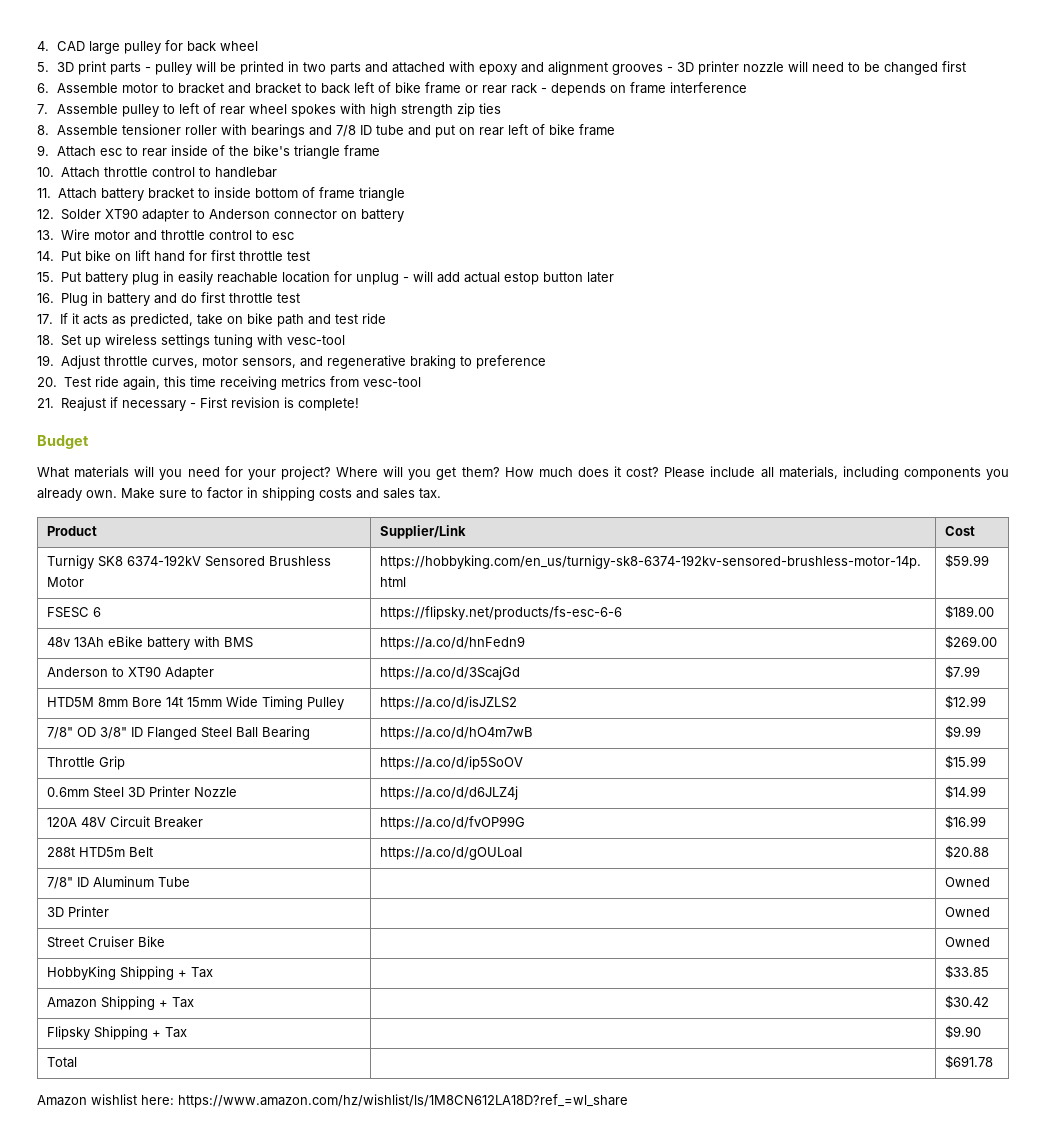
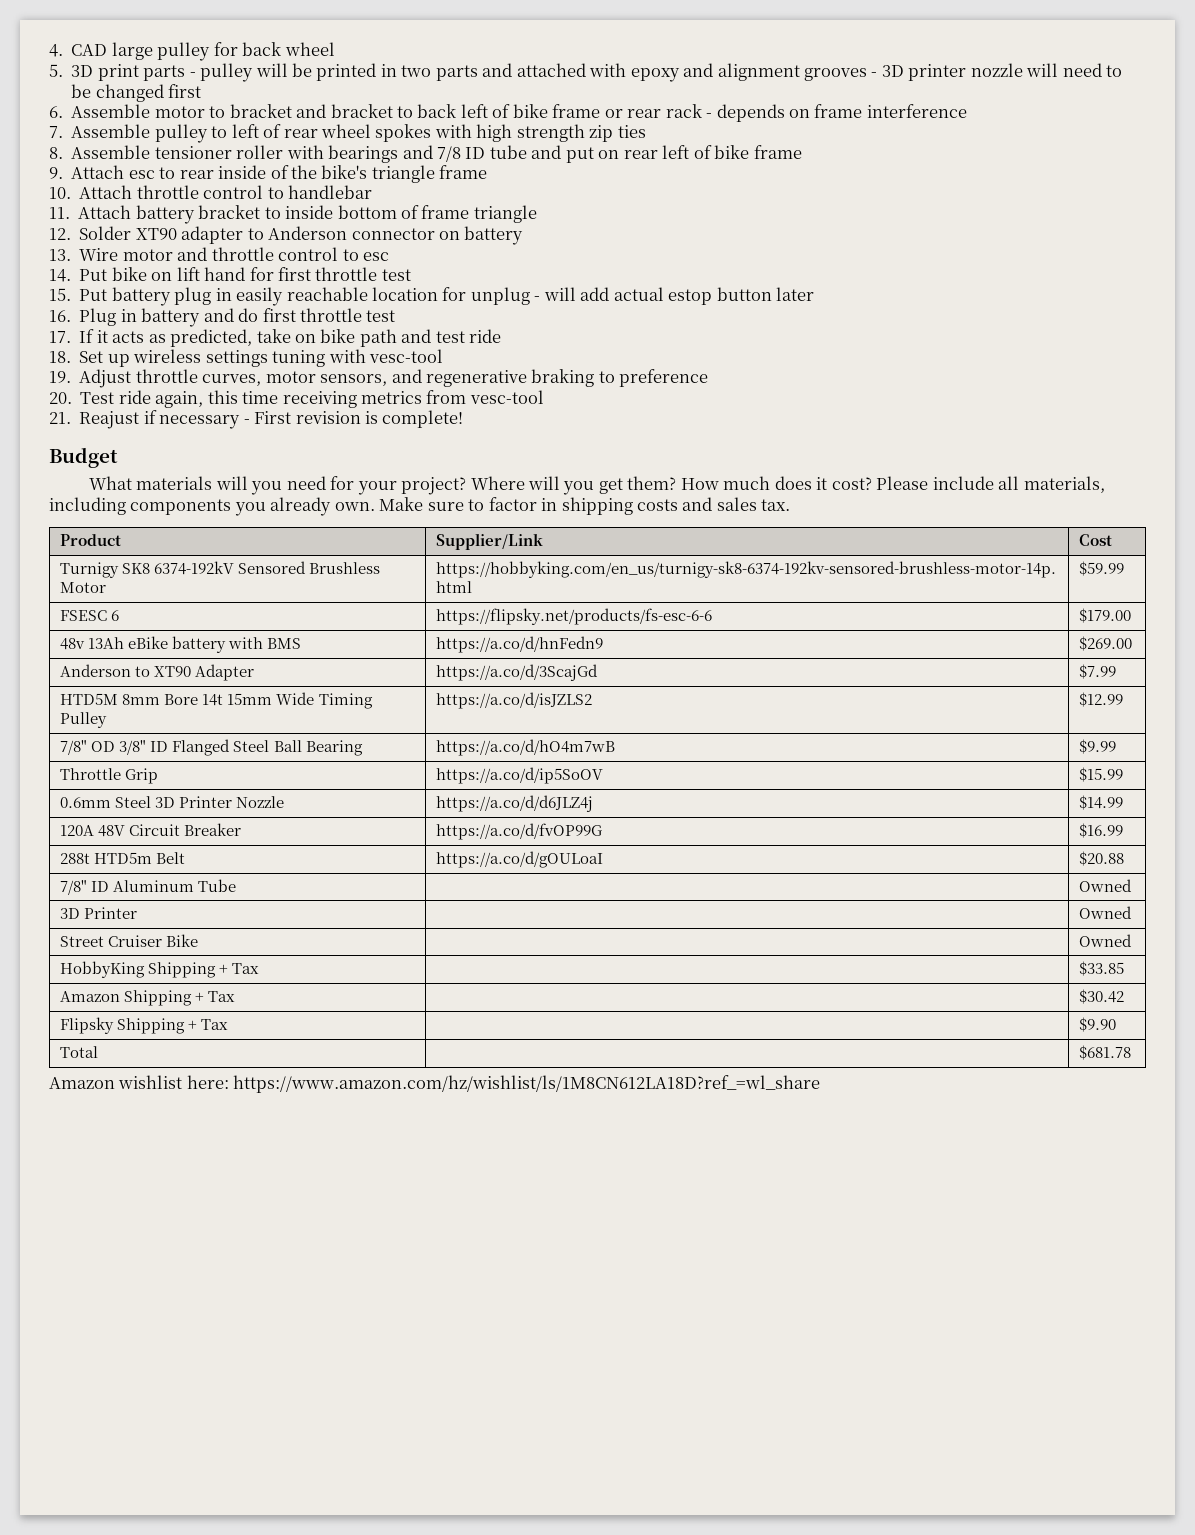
- FSESC 6 | https://flipsky.net/products/fs-esc-6-6 | $189.00
+ FSESC 6 | https://flipsky.net/products/fs-esc-6-6 | $179.00
- Total | | $691.78
+ Total | | $681.78

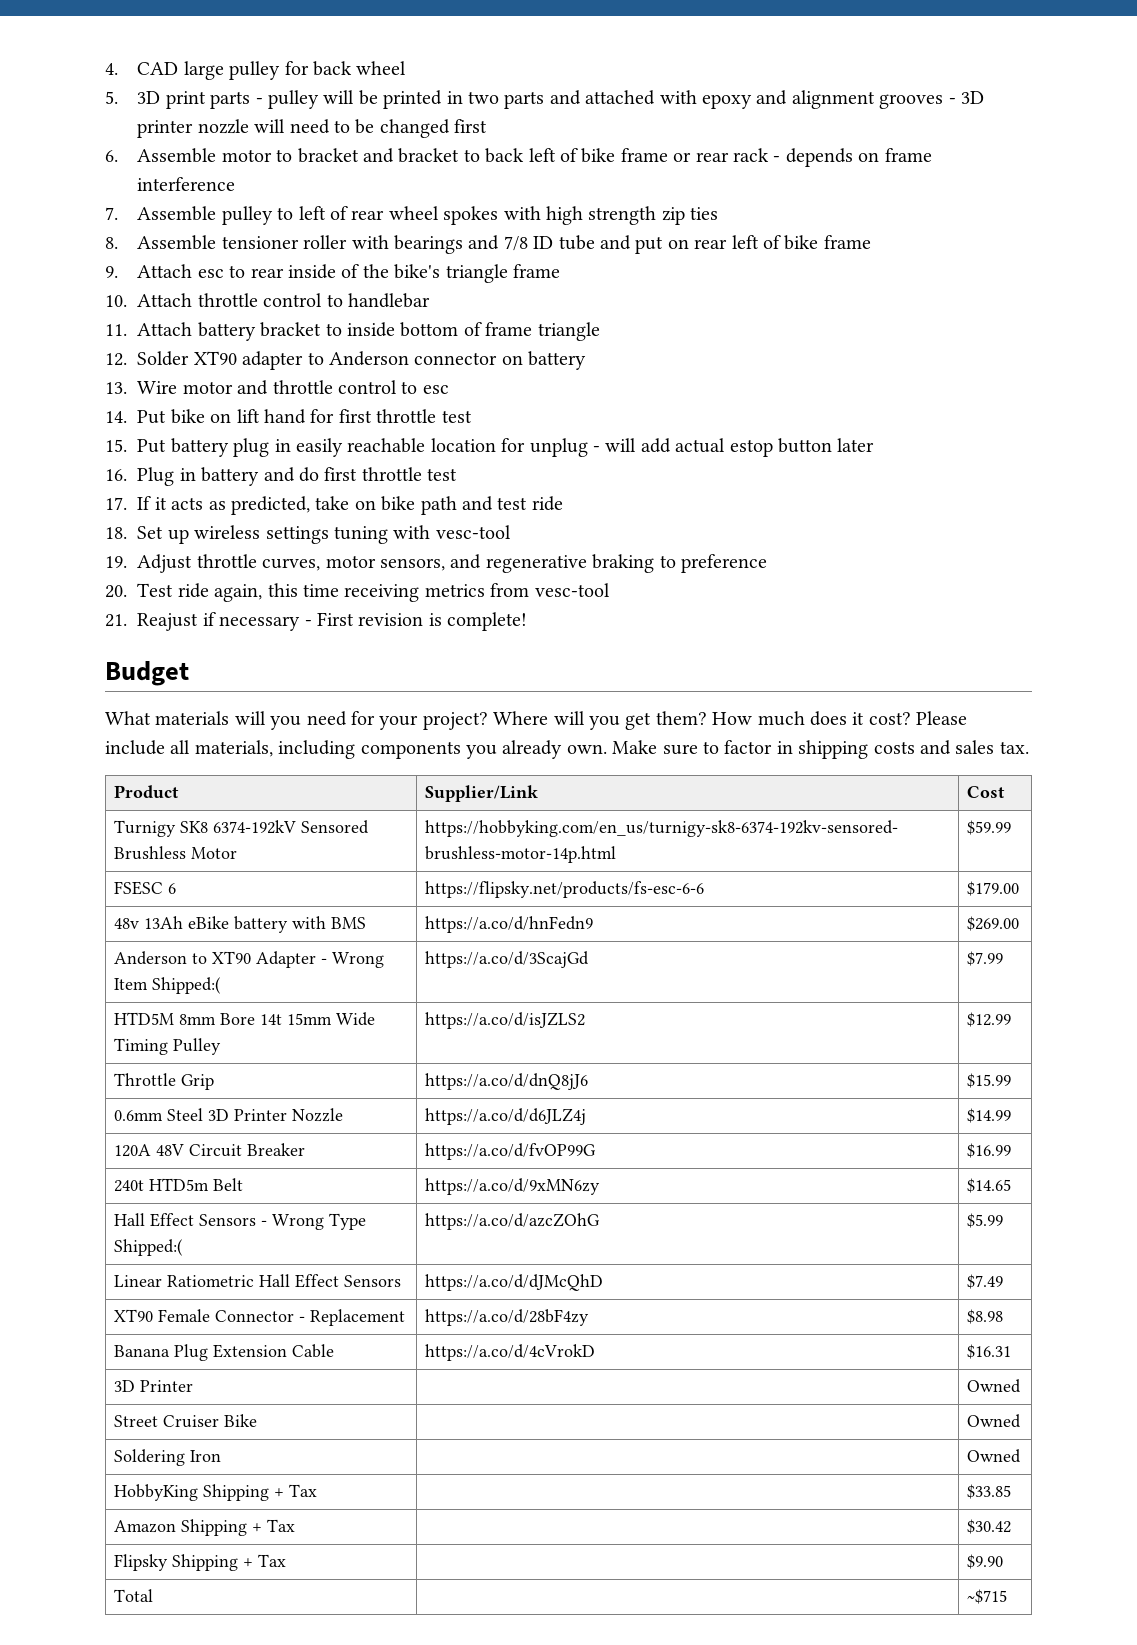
- Anderson to XT90 Adapter | https://a.co/d/3ScajGd | $7.99
+ Anderson to XT90 Adapter - Wrong Item Shipped:( | https://a.co/d/3ScajGd | $7.99
- 7/8" OD 3/8" ID Flanged Steel Ball Bearing | https://a.co/d/hO4m7wB | $9.99
- Throttle Grip | https://a.co/d/ip5SoOV | $15.99
+ Throttle Grip | https://a.co/d/dnQ8jJ6 | $15.99
- 288t HTD5m Belt | https://a.co/d/gOULoaI | $20.88
- 7/8" ID Aluminum Tube | | Owned
+ 240t HTD5m Belt | https://a.co/d/9xMN6zy | $14.65
+ Hall Effect Sensors - Wrong Type Shipped:( | https://a.co/d/azcZOhG | $5.99
+ Linear Ratiometric Hall Effect Sensors | https://a.co/d/dJMcQhD | $7.49
+ XT90 Female Connector - Replacement | https://a.co/d/28bF4zy | $8.98
+ Banana Plug Extension Cable | https://a.co/d/4cVrokD | $16.31
+ Soldering Iron | | Owned
- Total | | $681.78
- Amazon wishlist here: https://www.amazon.com/hz/wishlist/ls/1M8CN612LA18D?ref_=wl_share
+ Total | | ~$715

